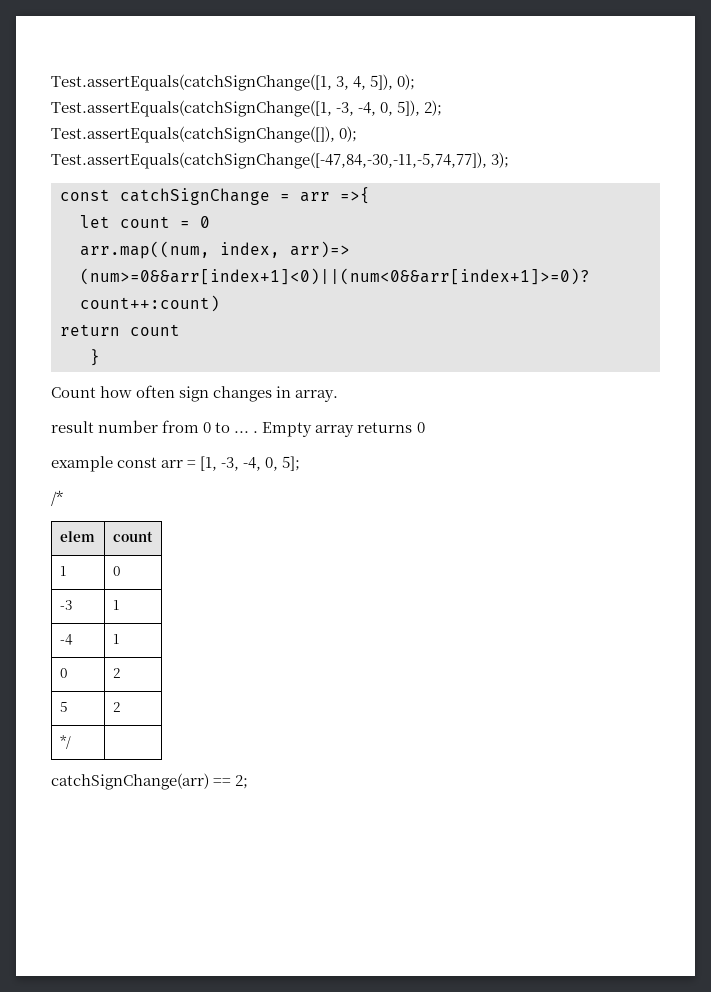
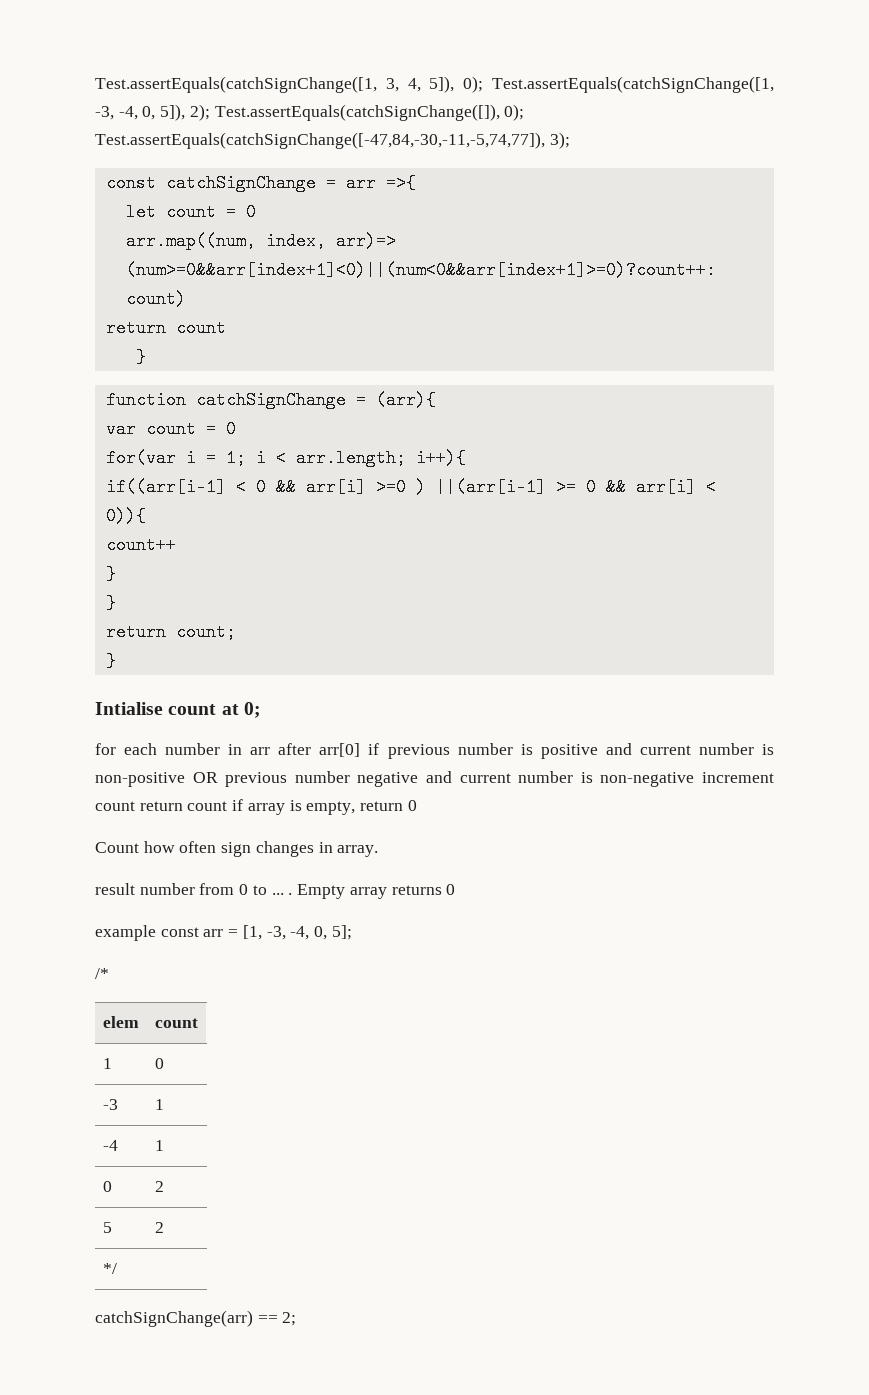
+ function catchSignChange = (arr){
+ var count = 0
+ for(var i = 1; i < arr.length; i++){
+ if((arr[i-1] < 0 && arr[i] >=0 ) ||(arr[i-1] >= 0 && arr[i] < 0)){
+ count++
+ }
+ }
+ return count;
+ }
+ Intialise count at 0;
+ for each number in arr after arr[0] if previous number is positive and current number is non-positive OR previous number negative and current number is non-negative increment count return count if array is empty, return 0

